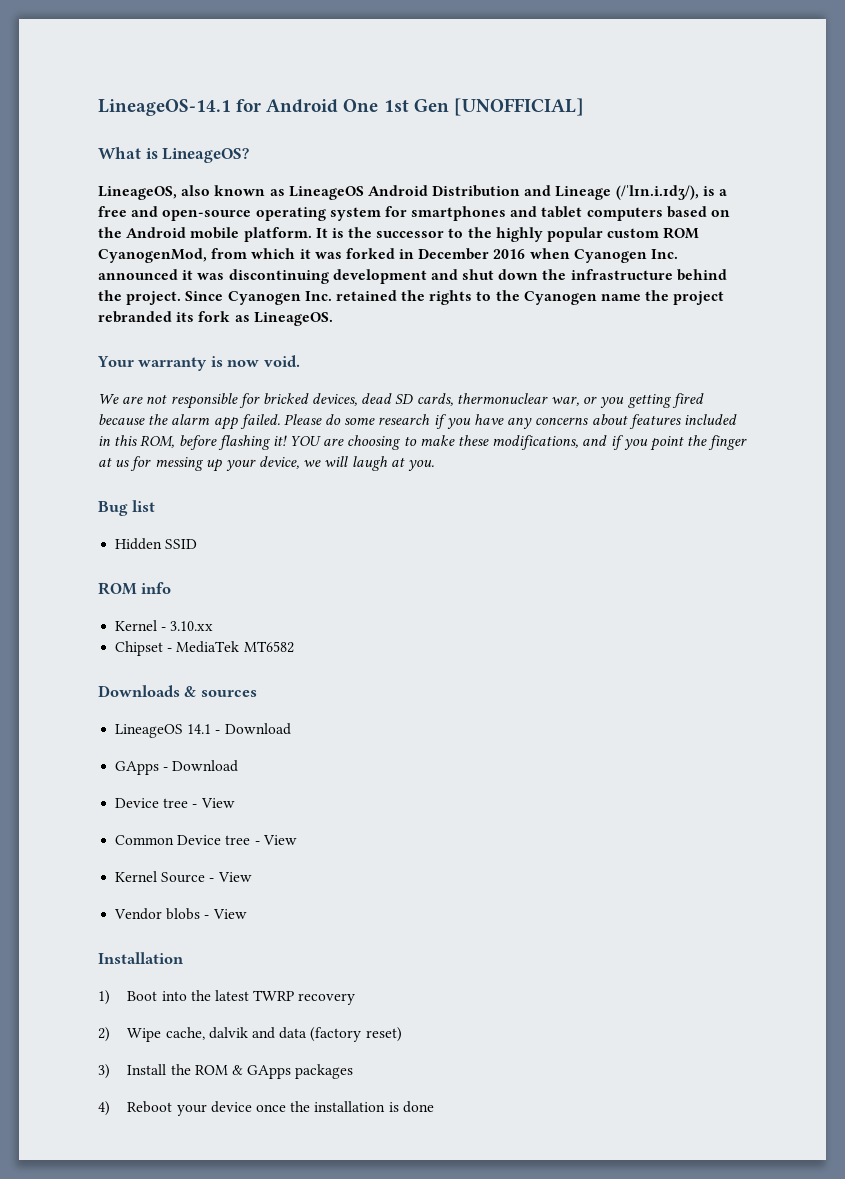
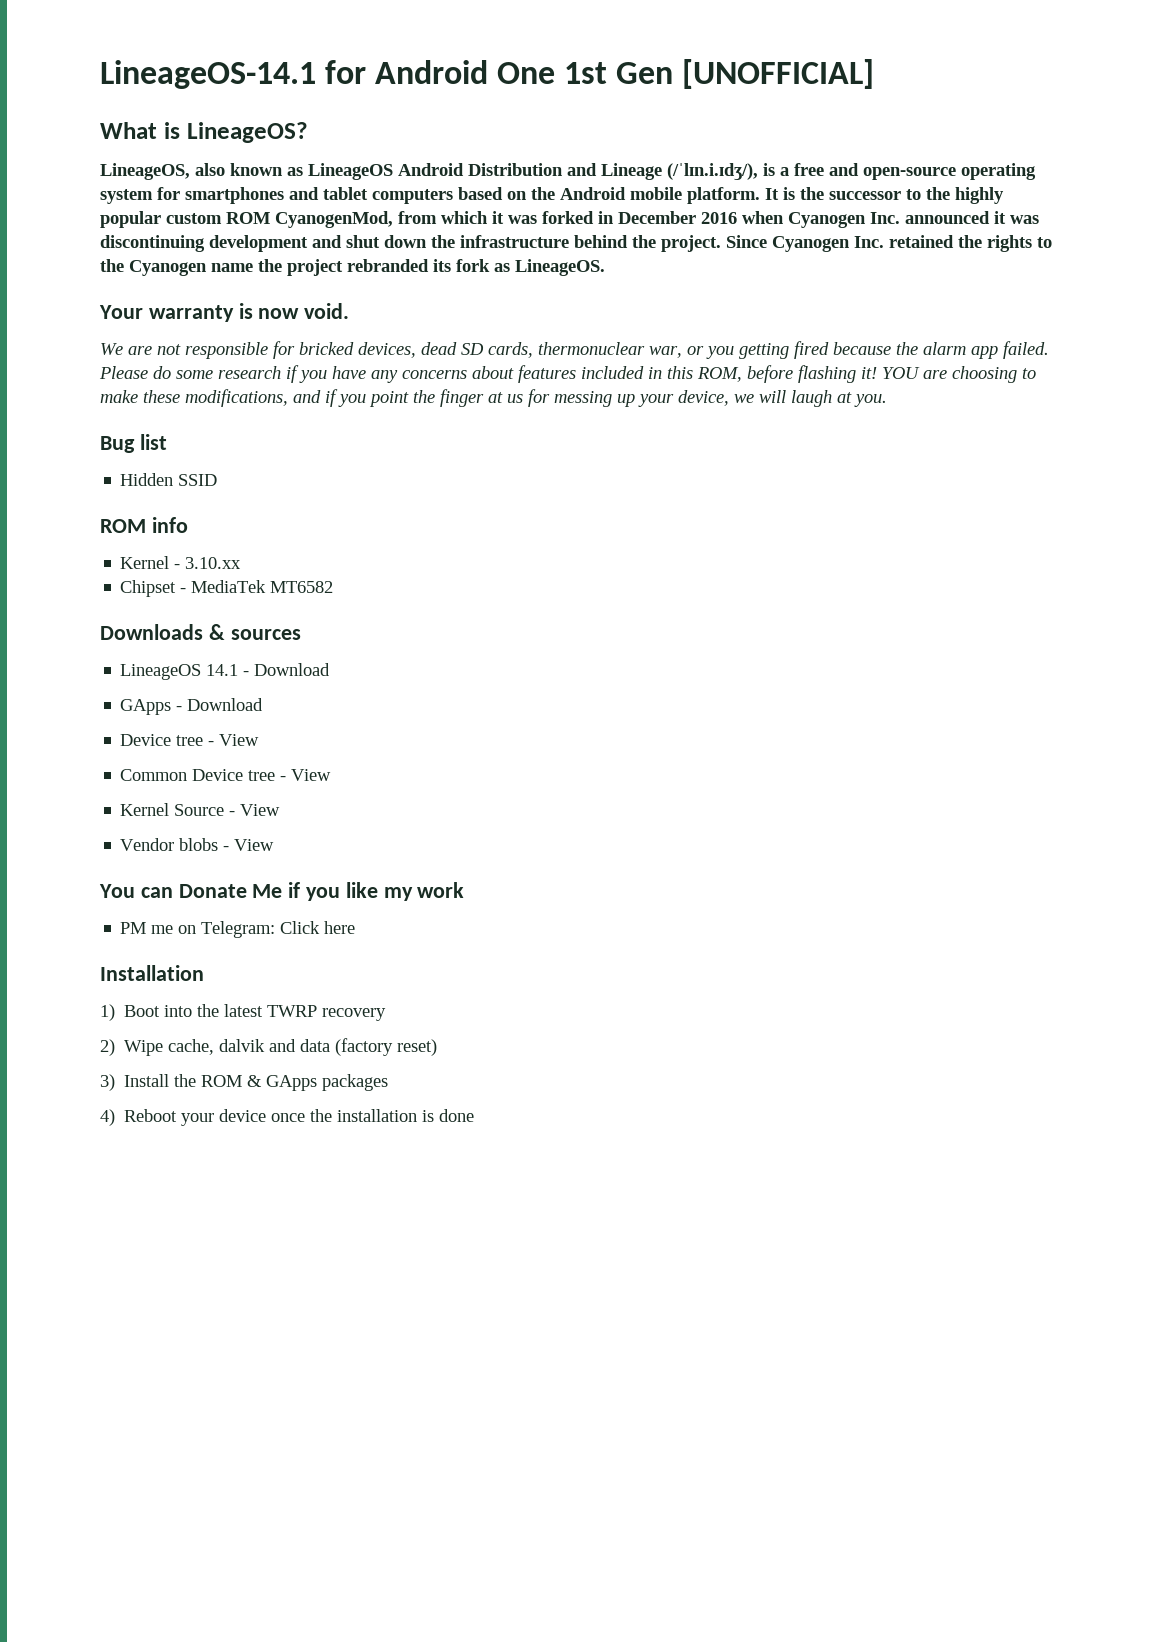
+ You can Donate Me if you like my work
+ PM me on Telegram: Click here

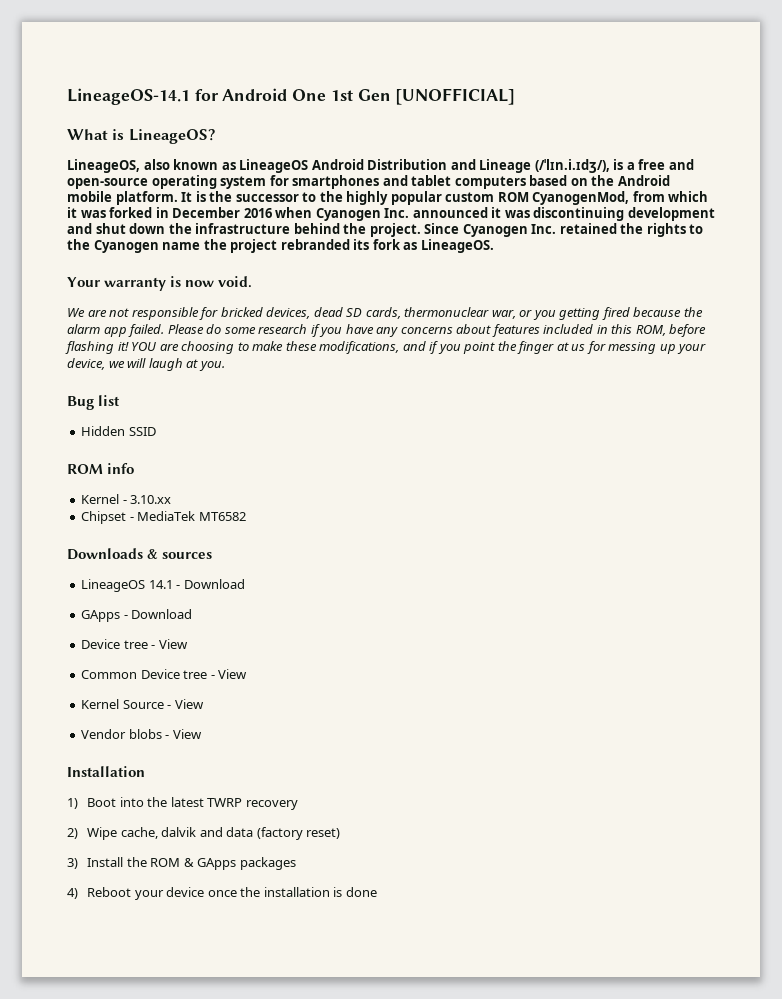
- You can Donate Me if you like my work
- PM me on Telegram: Click here

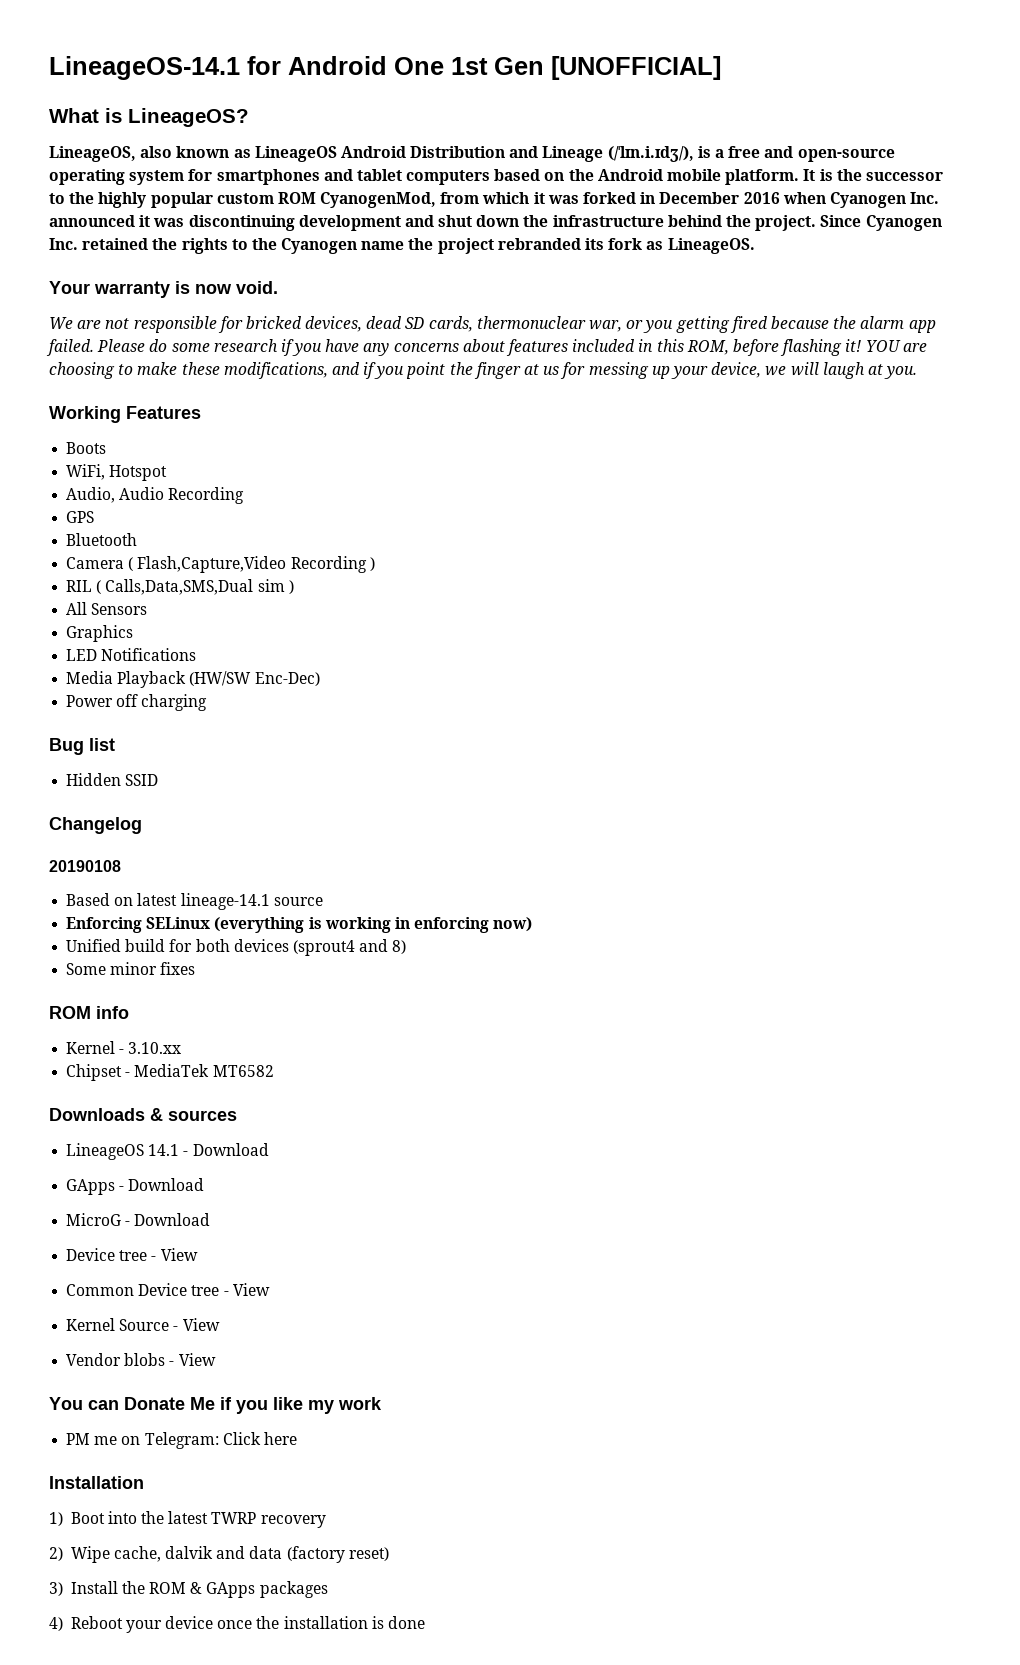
+ Working Features
+ Boots
+ WiFi, Hotspot
+ Audio, Audio Recording
+ GPS
+ Bluetooth
+ Camera ( Flash,Capture,Video Recording )
+ RIL ( Calls,Data,SMS,Dual sim )
+ All Sensors
+ Graphics
+ LED Notifications
+ Media Playback (HW/SW Enc-Dec)
+ Power off charging
  Bug list
  Hidden SSID
+ Changelog
+ 20190108
+ Based on latest lineage-14.1 source
+ Enforcing SELinux (everything is working in enforcing now)
+ Unified build for both devices (sprout4 and 8)
+ Some minor fixes
+ MicroG - Download
+ You can Donate Me if you like my work
+ PM me on Telegram: Click here

